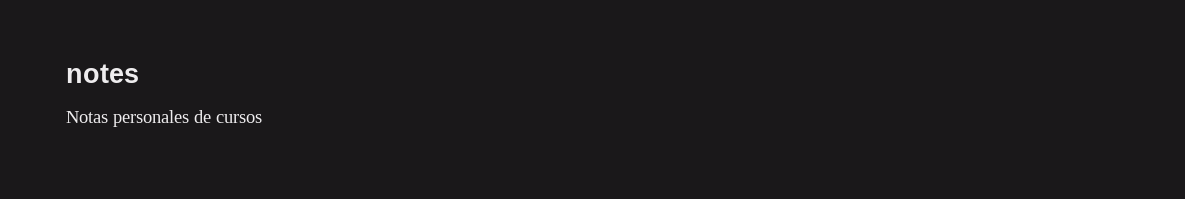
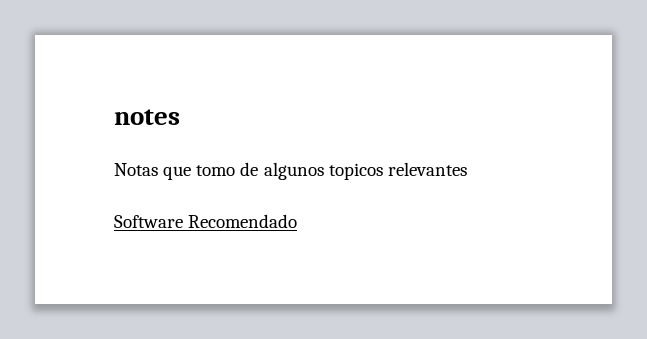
- Notas personales de cursos
+ Notas que tomo de algunos topicos relevantes
+ Software Recomendado

